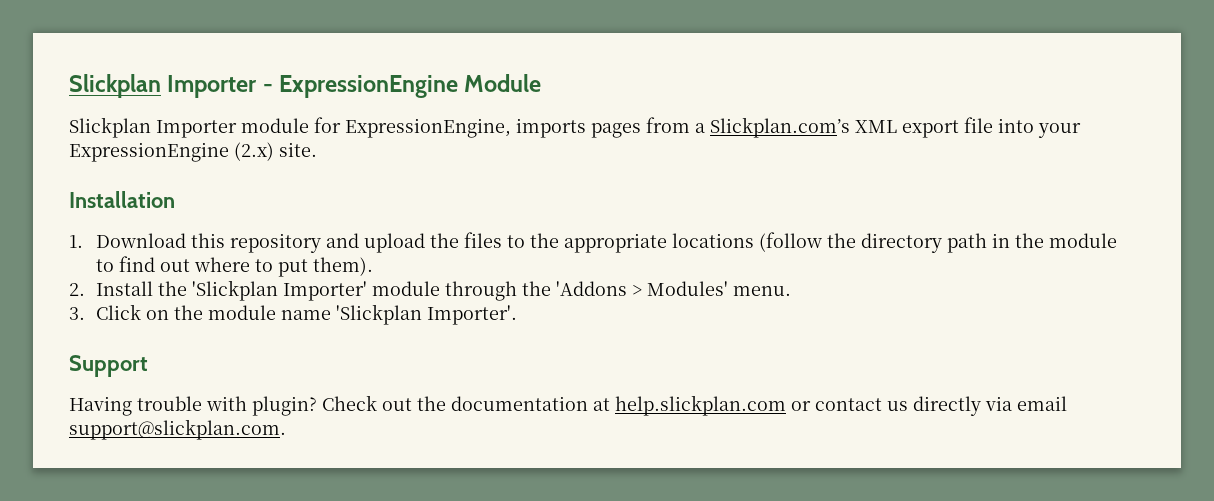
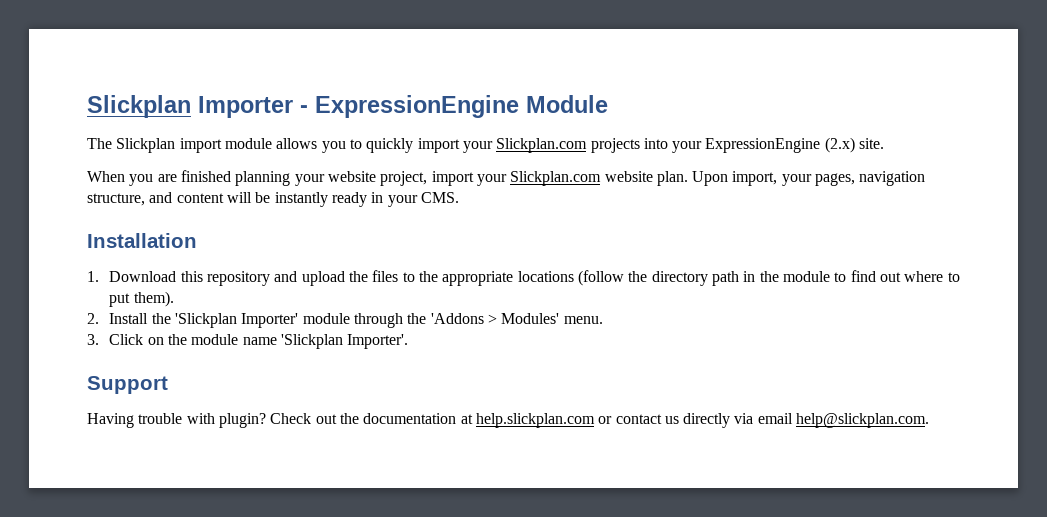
- Slickplan Importer module for ExpressionEngine, imports pages from a Slickplan.com’s XML export file into your ExpressionEngine (2.x) site.
+ The Slickplan import module allows you to quickly import your Slickplan.com projects into your ExpressionEngine (2.x) site.
+ When you are finished planning your website project, import your Slickplan.com website plan. Upon import, your pages, navigation structure, and content will be instantly ready in your CMS.
- Check out the documentation at help.slickplan.com or contact us directly via email support@slickplan.com.
+ Check out the documentation at help.slickplan.com or contact us directly via email help@slickplan.com.

